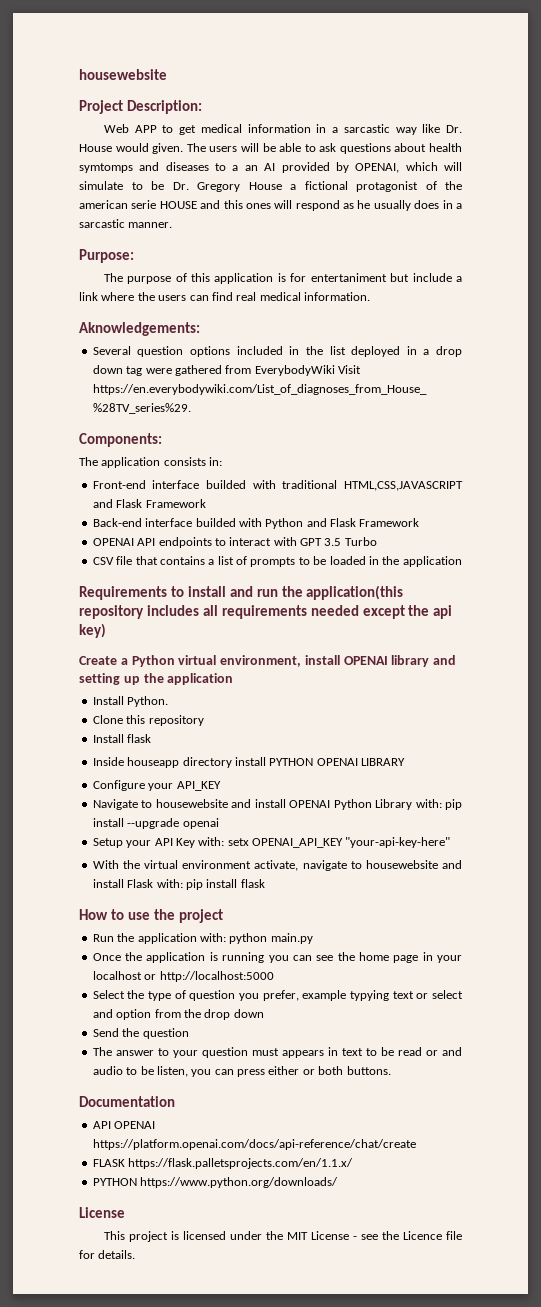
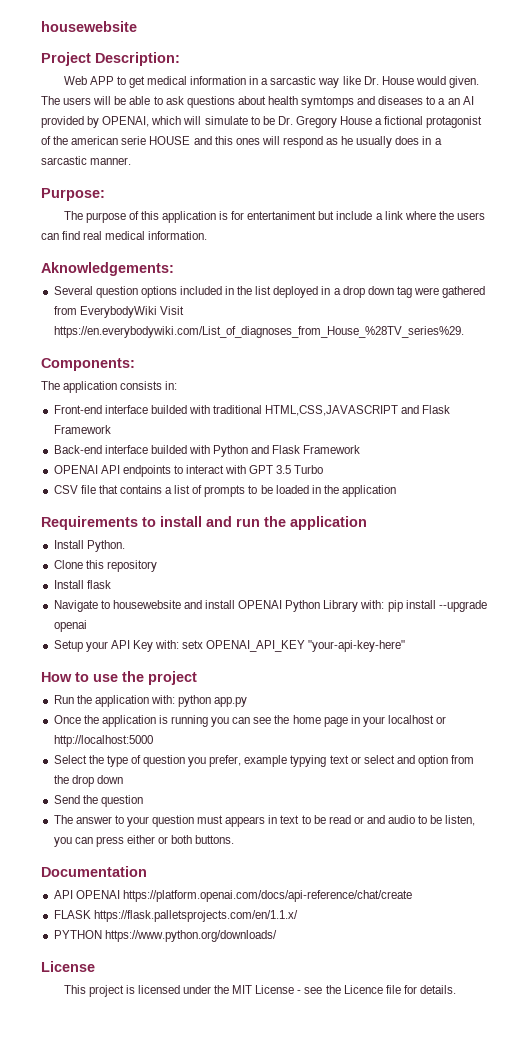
- Requirements to install and run the application(this repository includes all requirements needed except the api key)
- Create a Python virtual environment, install OPENAI library and setting up the application
+ Requirements to install and run the application
- Inside houseapp directory install PYTHON OPENAI LIBRARY
- Configure your API_KEY
- With the virtual environment activate, navigate to housewebsite and install Flask with: pip install flask
- Run the application with: python main.py
+ Run the application with: python app.py

